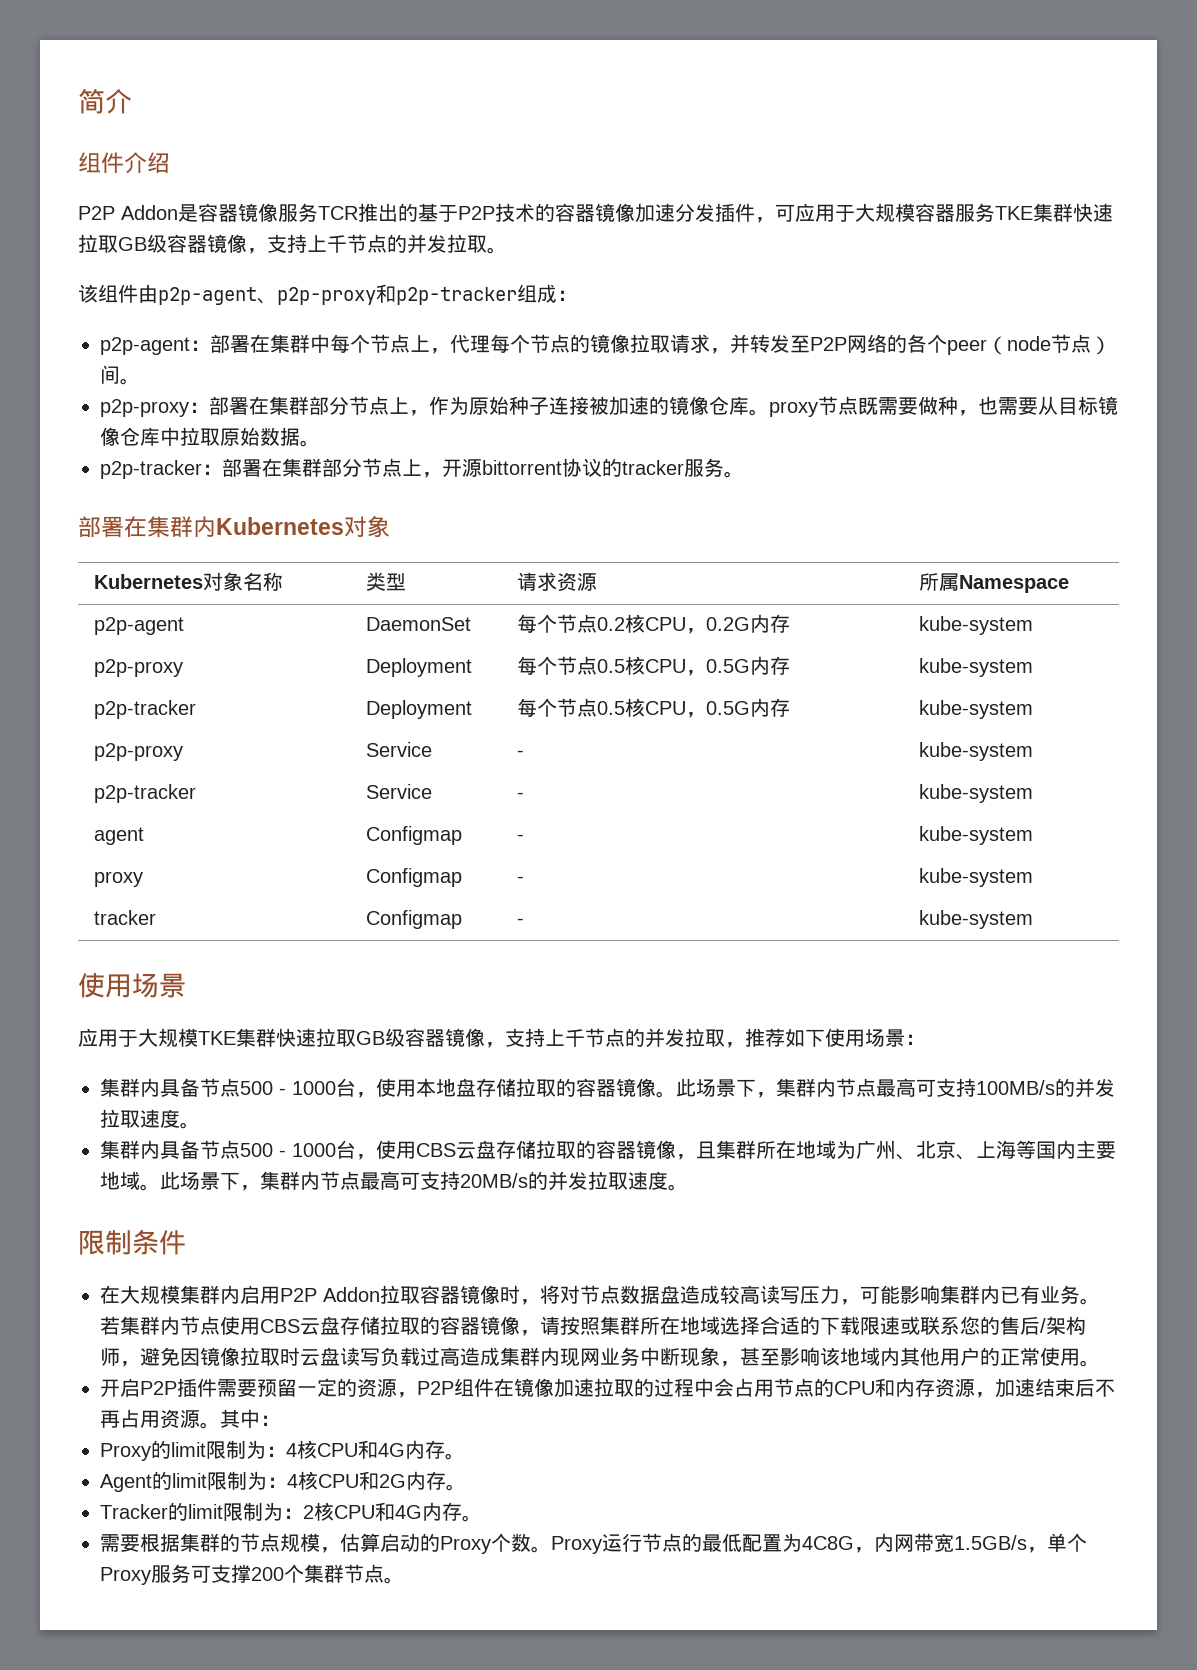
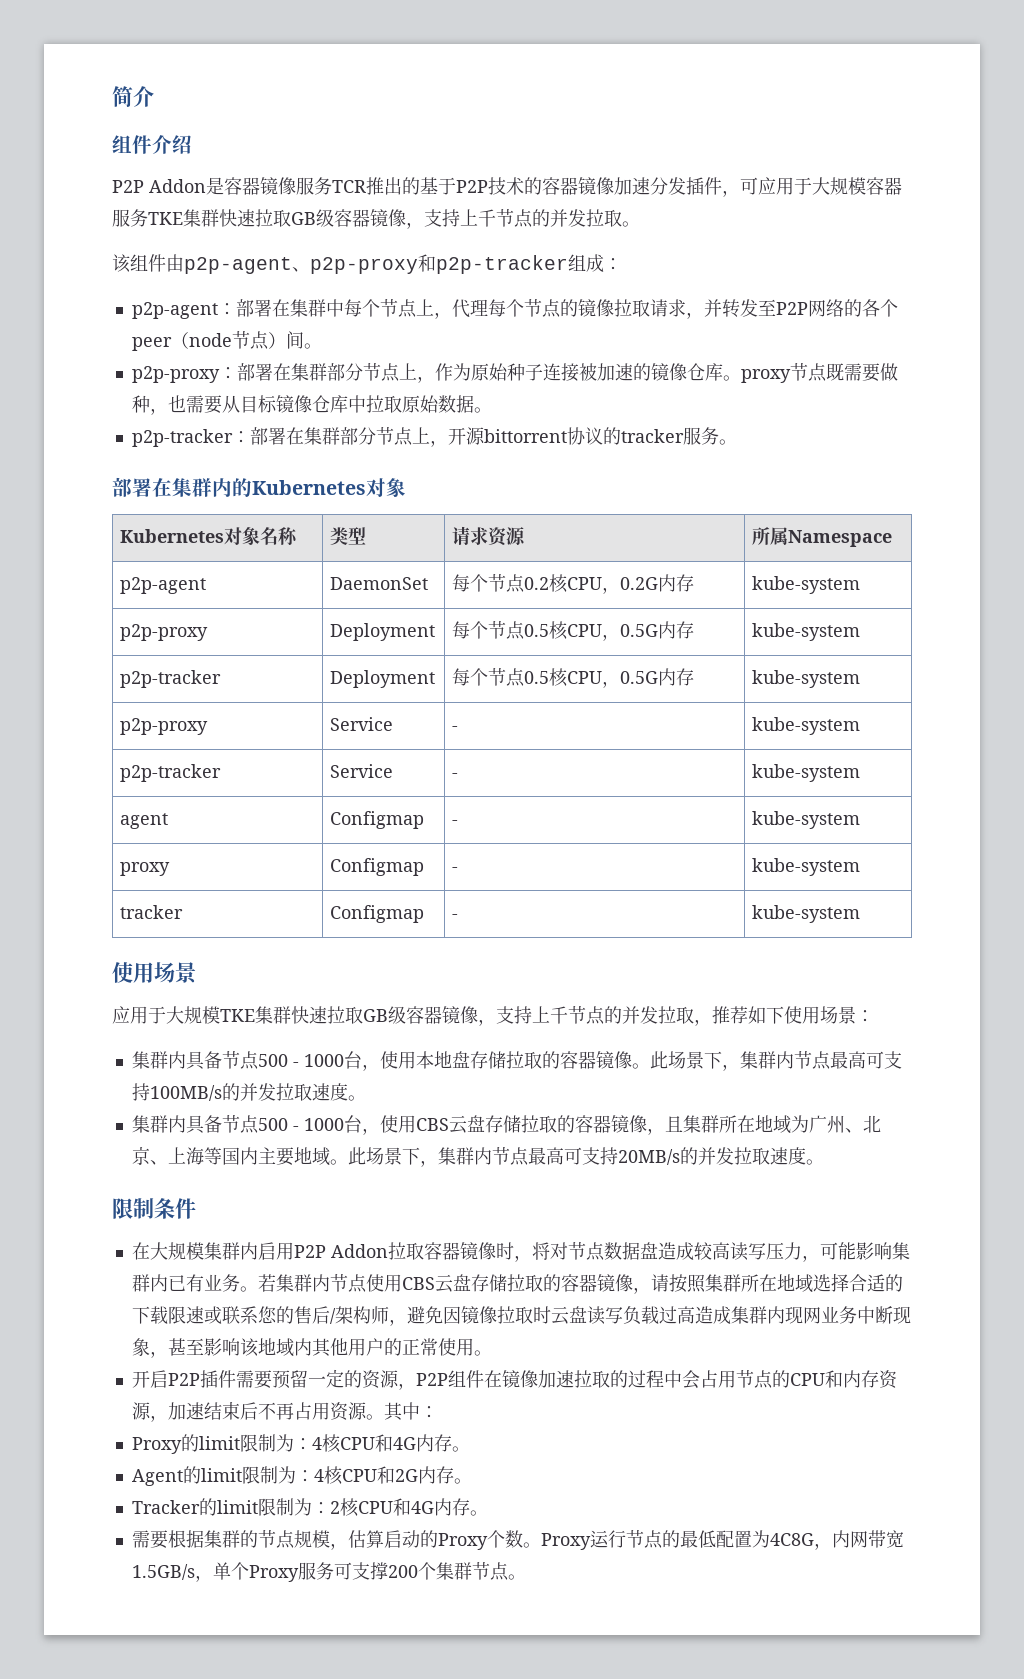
- 部署在集群内Kubernetes对象
+ 部署在集群内的Kubernetes对象

